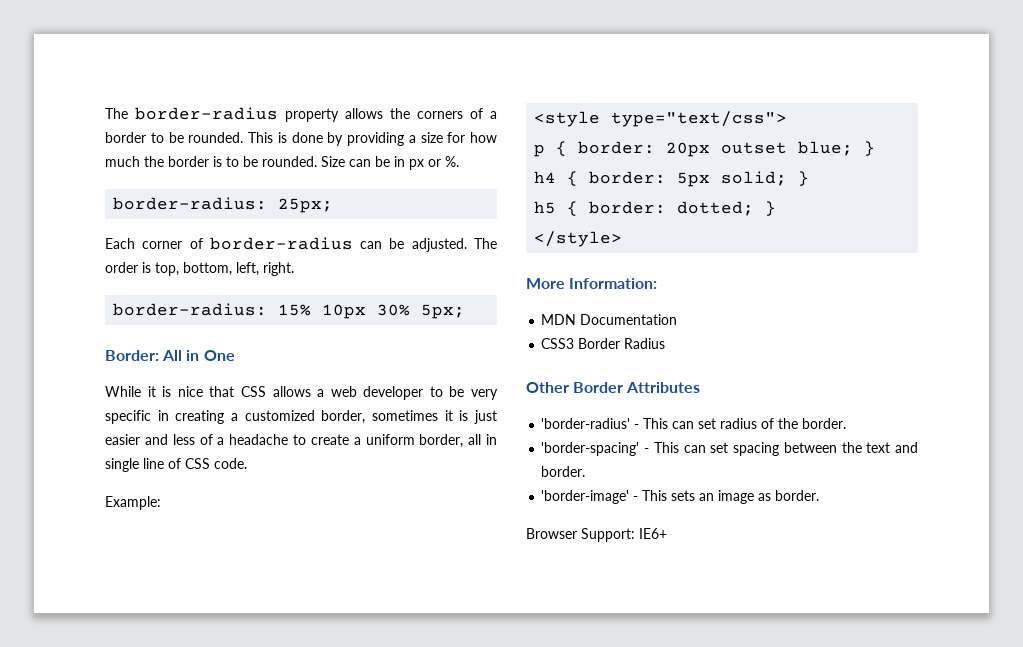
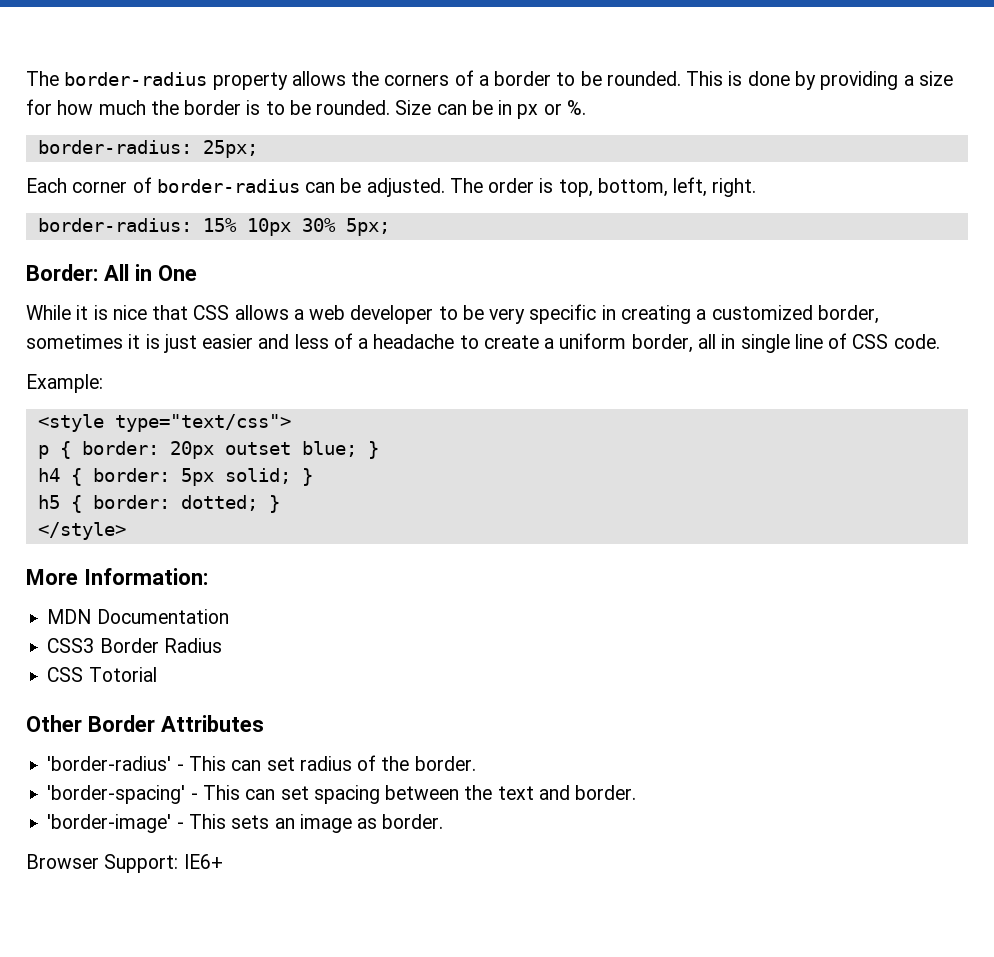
+ CSS Totorial

